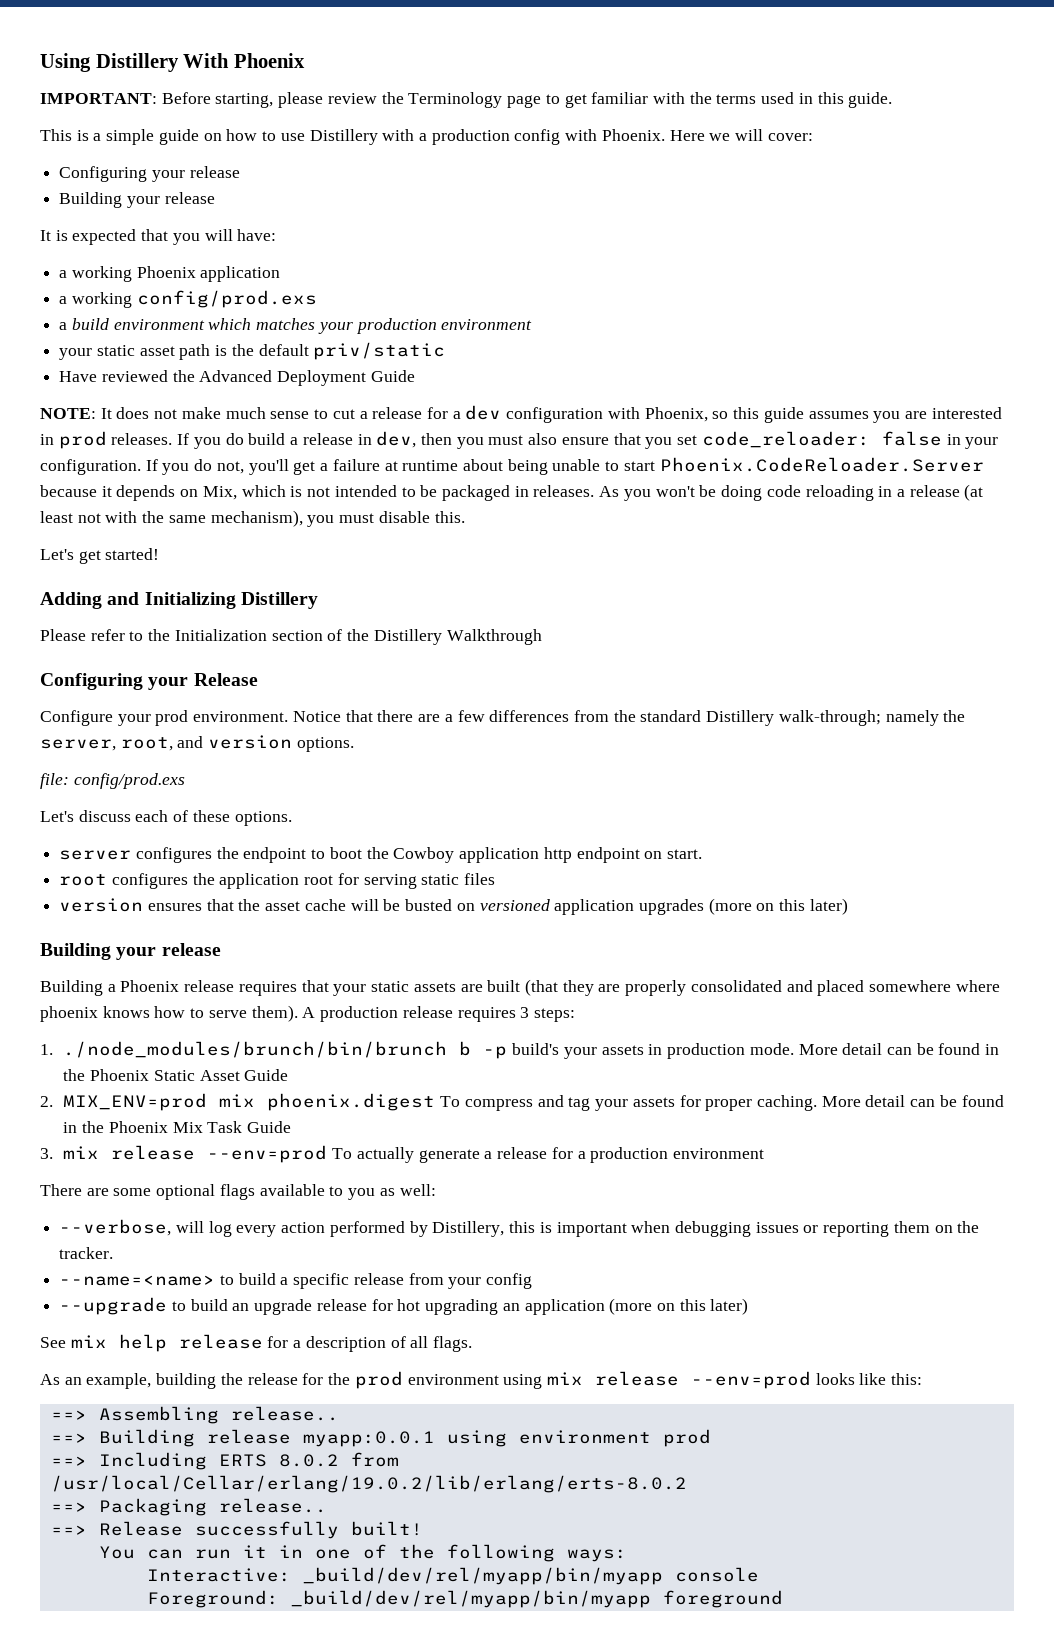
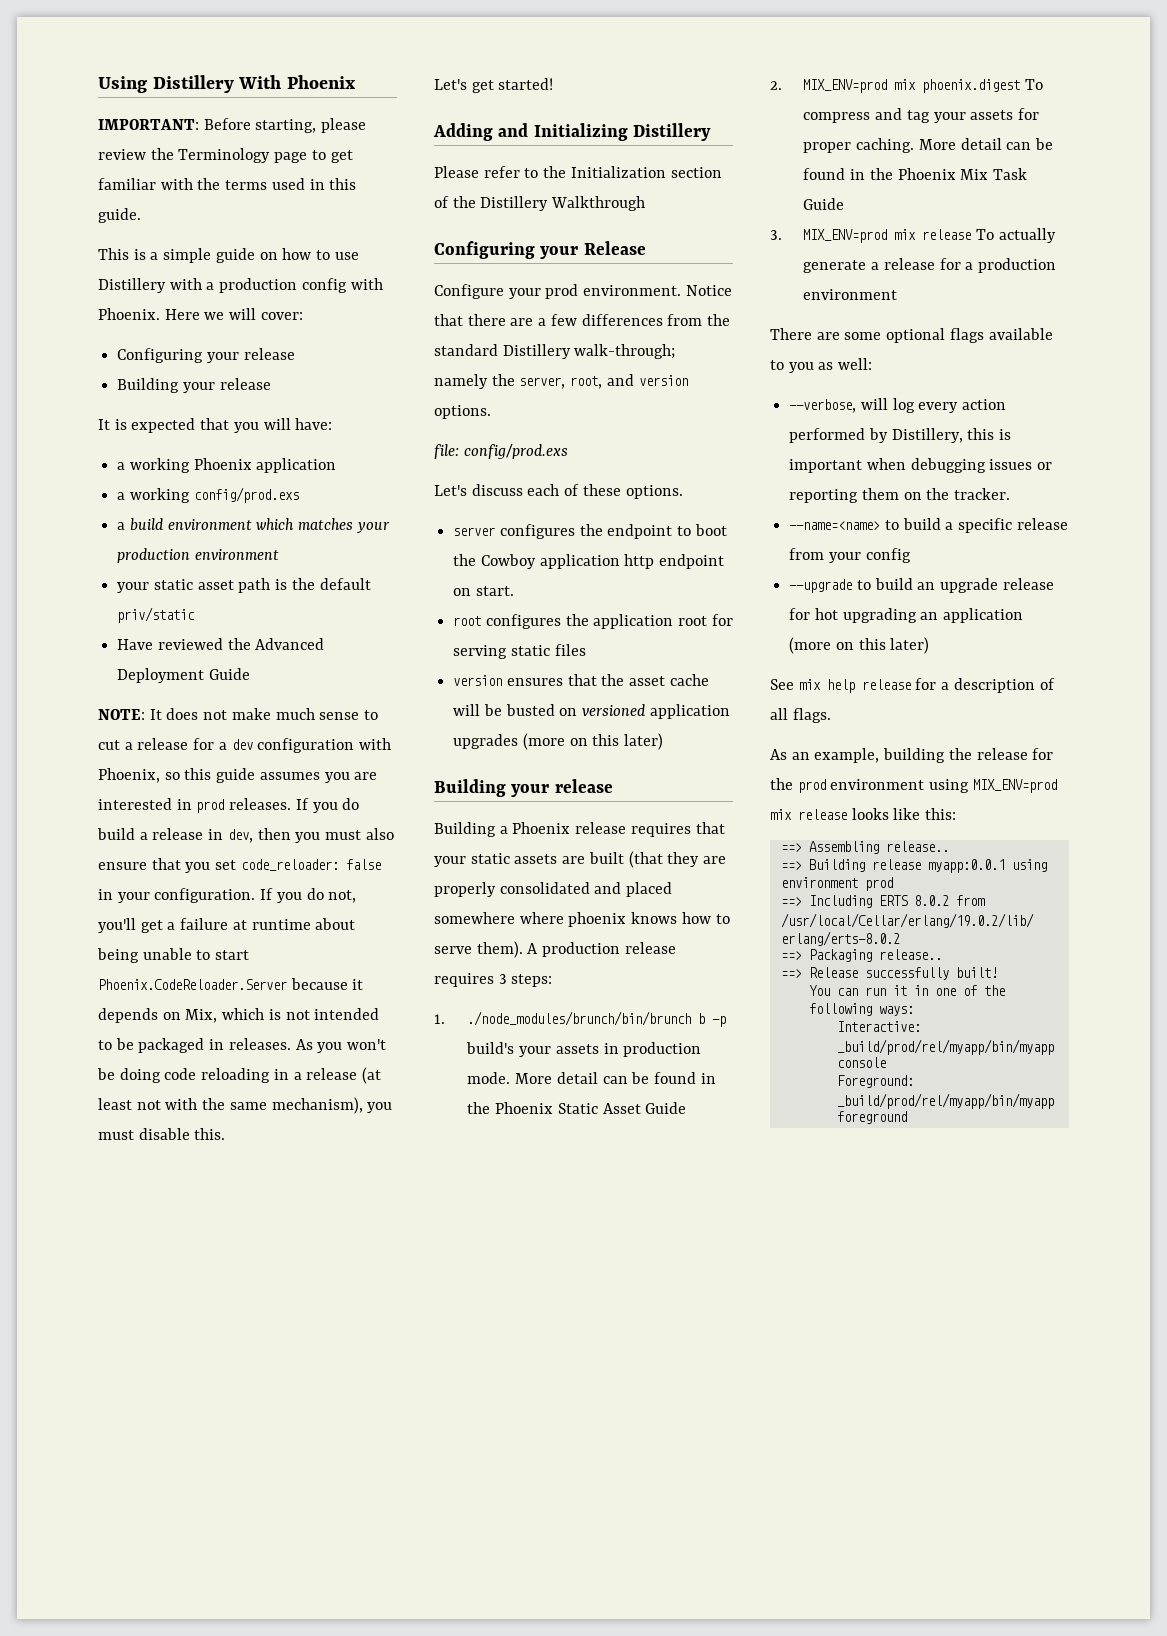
- 3. mix release --env=prod To actually generate a release for a production environment
+ 3. MIX_ENV=prod mix release To actually generate a release for a production environment
- As an example, building the release for the prod environment using mix release --env=prod looks like this:
+ As an example, building the release for the prod environment using MIX_ENV=prod mix release looks like this:
- Interactive: _build/dev/rel/myapp/bin/myapp console
+ Interactive: _build/prod/rel/myapp/bin/myapp console
- Foreground: _build/dev/rel/myapp/bin/myapp foreground
+ Foreground: _build/prod/rel/myapp/bin/myapp foreground

